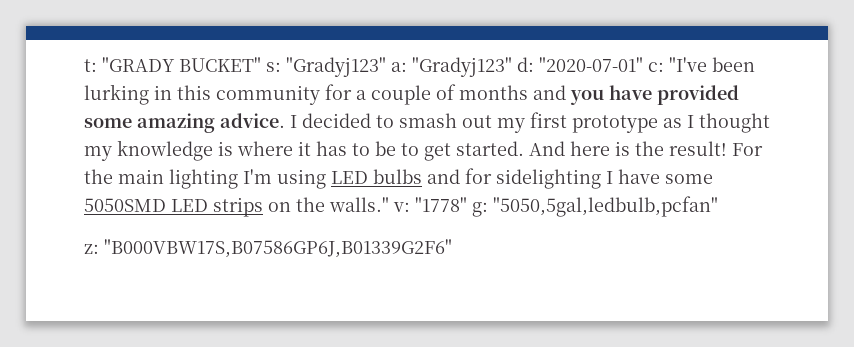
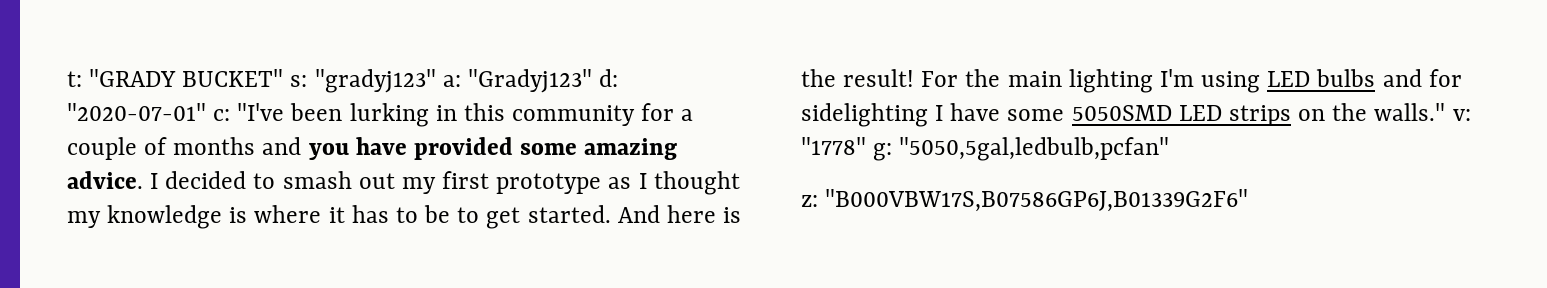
- t: "GRADY BUCKET" s: "Gradyj123" a: "Gradyj123" d: "2020-07-01" c: "I've been lurking in this community for a couple of months and you have provided some amazing advice.
+ t: "GRADY BUCKET" s: "gradyj123" a: "Gradyj123" d: "2020-07-01" c: "I've been lurking in this community for a couple of months and you have provided some amazing advice.

